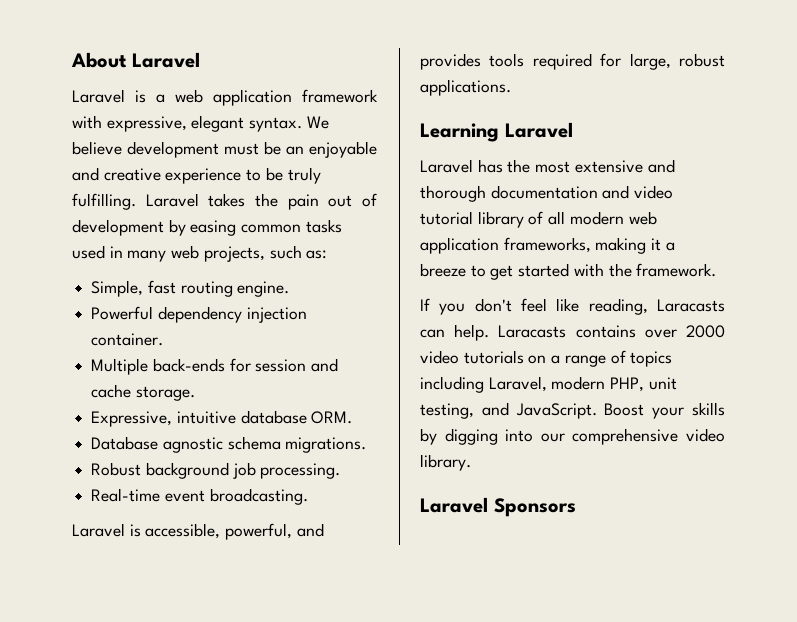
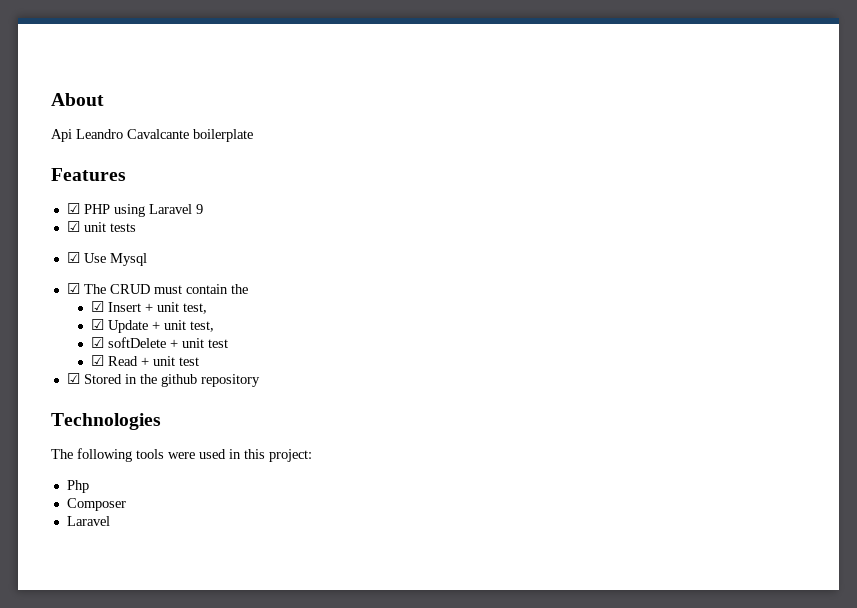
- About Laravel
- Laravel is a web application framework with expressive, elegant syntax. We believe development must be an enjoyable and creative experience to be truly fulfilling. Laravel takes the pain out of development by easing common tasks used in many web projects, such as:
- Simple, fast routing engine.
- Powerful dependency injection container.
- Multiple back-ends for session and cache storage.
- Expressive, intuitive database ORM.
- Database agnostic schema migrations.
- Robust background job processing.
- Real-time event broadcasting.
- Laravel is accessible, powerful, and provides tools required for large, robust applications.
- Learning Laravel
- Laravel has the most extensive and thorough documentation and video tutorial library of all modern web application frameworks, making it a breeze to get started with the framework.
- If you don't feel like reading, Laracasts can help. Laracasts contains over 2000 video tutorials on a range of topics including Laravel, modern PHP, unit testing, and JavaScript. Boost your skills by digging into our comprehensive video library.
- Laravel Sponsors
+ About
+ Api Leandro Cavalcante boilerplate
+ Features
+ ☑ PHP using Laravel 9
+ ☑ unit tests
+ ☑ Use Mysql
+ ☑ The CRUD must contain the
+ ☑ Insert + unit test,
+ ☑ Update + unit test,
+ ☑ softDelete + unit test
+ ☑ Read + unit test
+ ☑ Stored in the github repository
+ Technologies
+ The following tools were used in this project:
+ Php
+ Composer
+ Laravel

